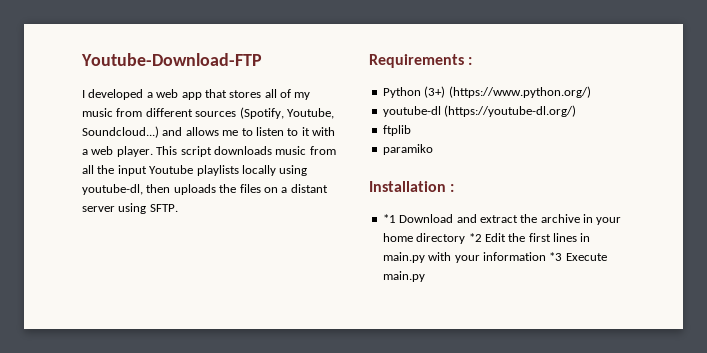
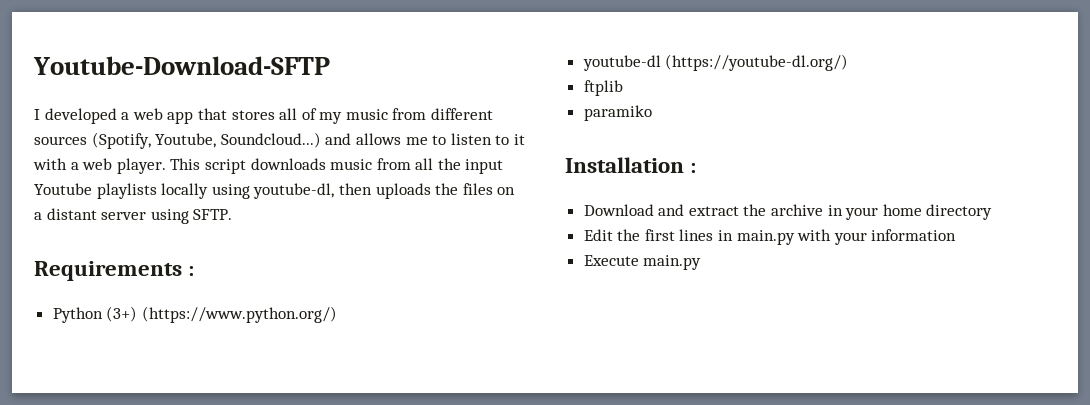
- Youtube-Download-FTP
+ Youtube-Download-SFTP
- *1 Download and extract the archive in your home directory *2 Edit the first lines in main.py with your information *3 Execute main.py
+ Download and extract the archive in your home directory
+ Edit the first lines in main.py with your information
+ Execute main.py

